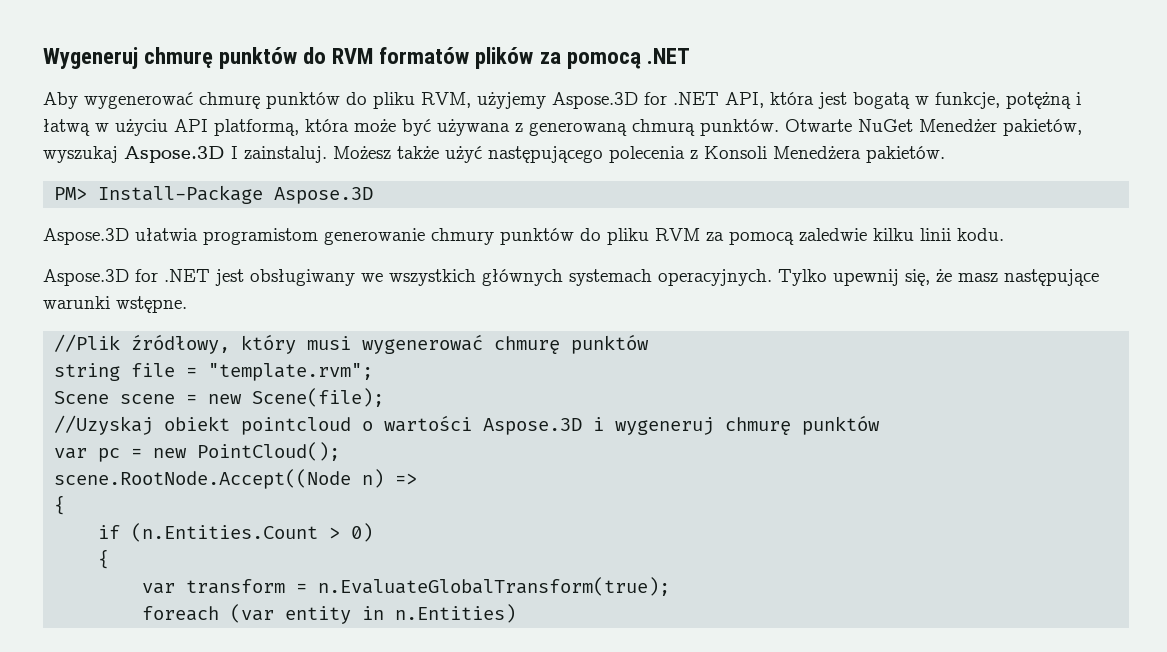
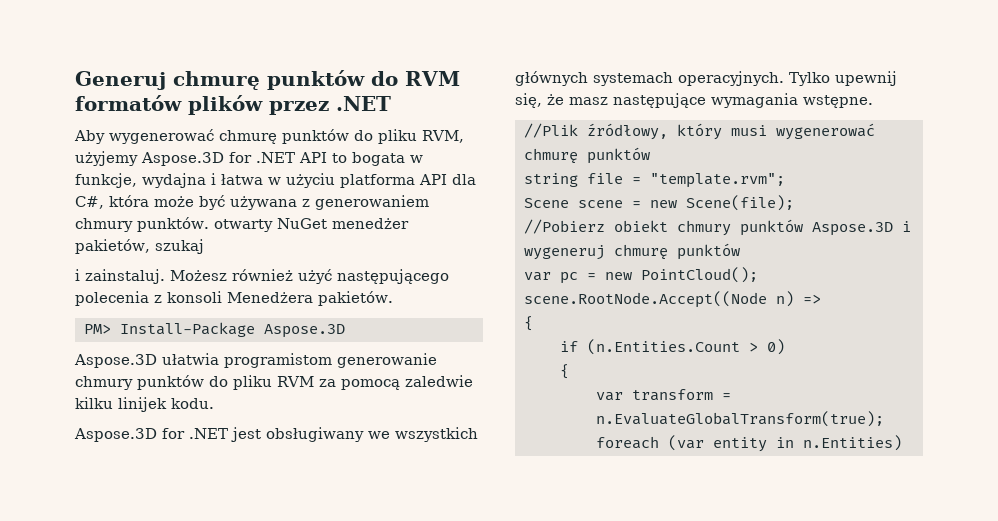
- Wygeneruj chmurę punktów do RVM formatów plików za pomocą .NET
+ Generuj chmurę punktów do RVM formatów plików przez .NET
- Aby wygenerować chmurę punktów do pliku RVM, użyjemy Aspose.3D for .NET API, która jest bogatą w funkcje, potężną i łatwą w użyciu API platformą, która może być używana z generowaną chmurą punktów. Otwarte NuGet Menedżer pakietów, wyszukaj Aspose.3D I zainstaluj.
+ Aby wygenerować chmurę punktów do pliku RVM, użyjemy Aspose.3D for .NET API to bogata w funkcje, wydajna i łatwa w użyciu platforma API dla C#, która może być używana z generowaniem chmury punktów. otwarty NuGet menedżer pakietów, szukaj
+ i zainstaluj.
- Możesz także użyć następującego polecenia z Konsoli Menedżera pakietów.
+ Możesz również użyć następującego polecenia z konsoli Menedżera pakietów.
- Aspose.3D ułatwia programistom generowanie chmury punktów do pliku RVM za pomocą zaledwie kilku linii kodu.
+ Aspose.3D ułatwia programistom generowanie chmury punktów do pliku RVM za pomocą zaledwie kilku linijek kodu.
- Tylko upewnij się, że masz następujące warunki wstępne.
+ Tylko upewnij się, że masz następujące wymagania wstępne.
- //Uzyskaj obiekt pointcloud o wartości Aspose.3D i wygeneruj chmurę punktów
+ //Pobierz obiekt chmury punktów Aspose.3D i wygeneruj chmurę punktów

